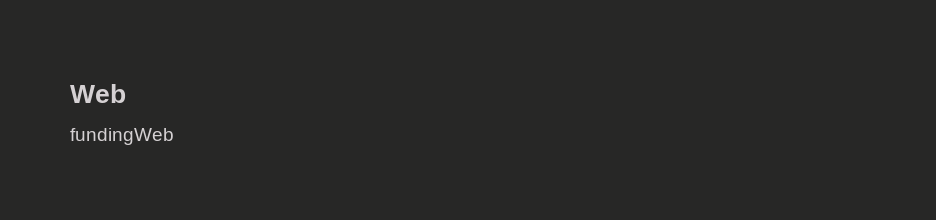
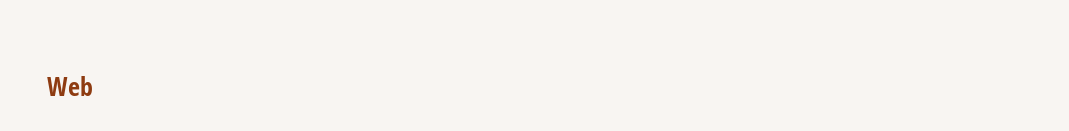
- fundingWeb

